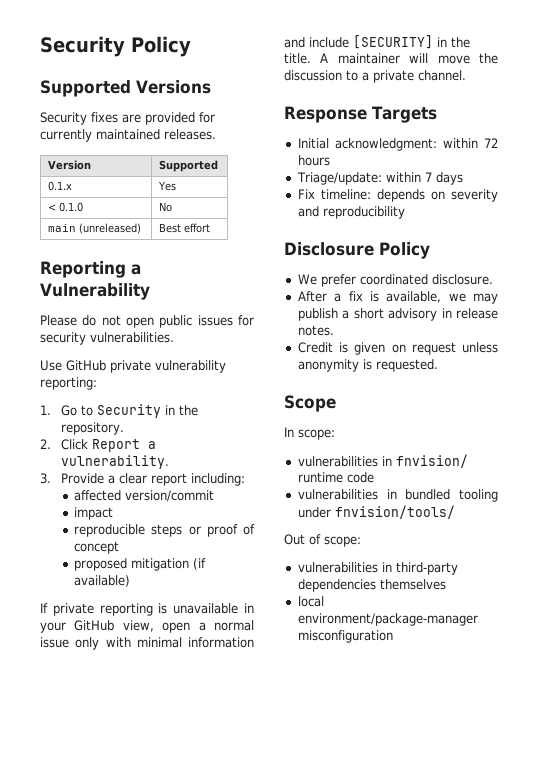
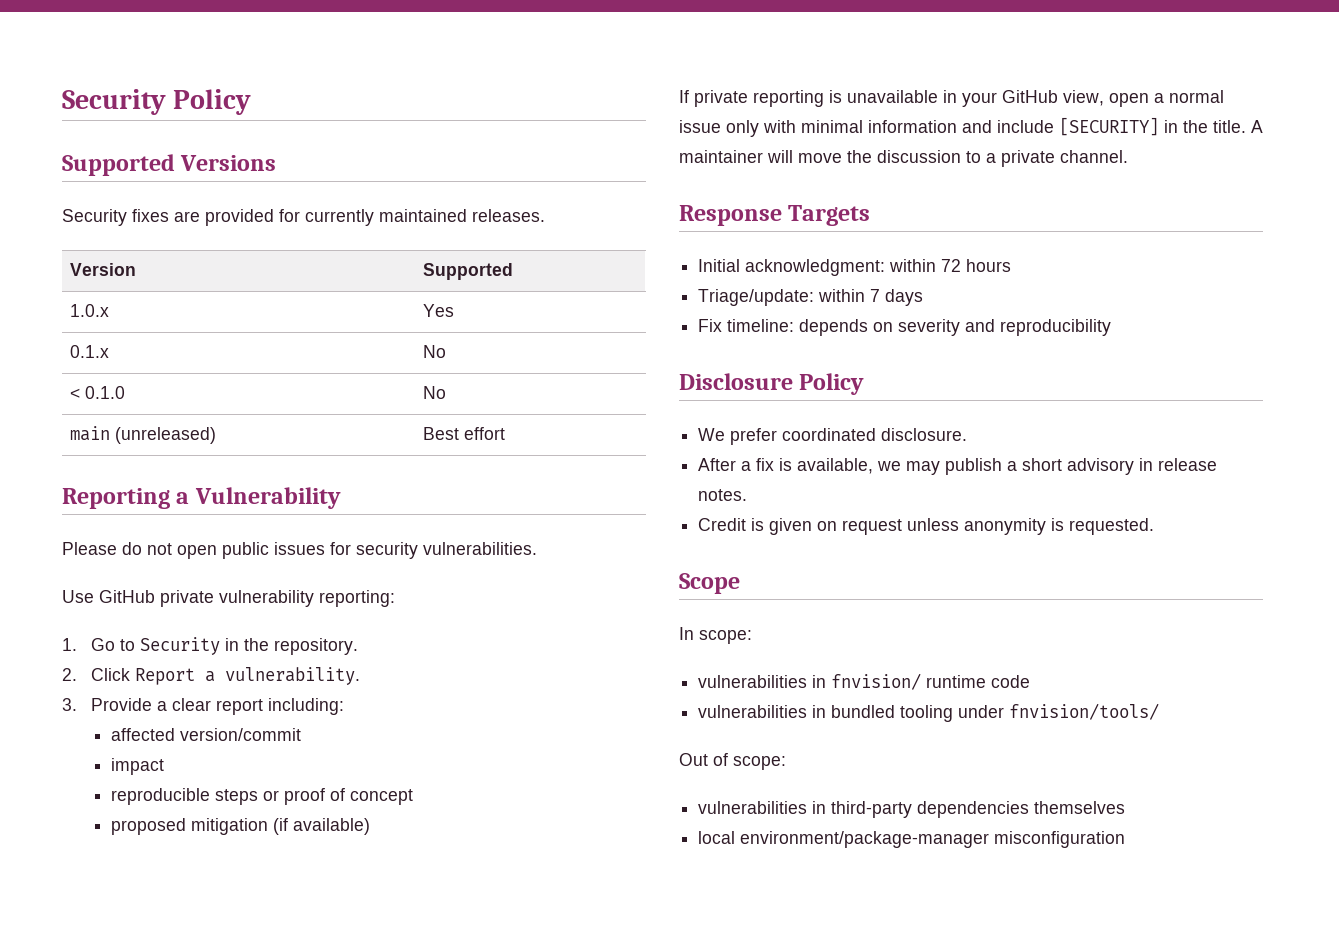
+ 1.0.x | Yes
- 0.1.x | Yes
+ 0.1.x | No

